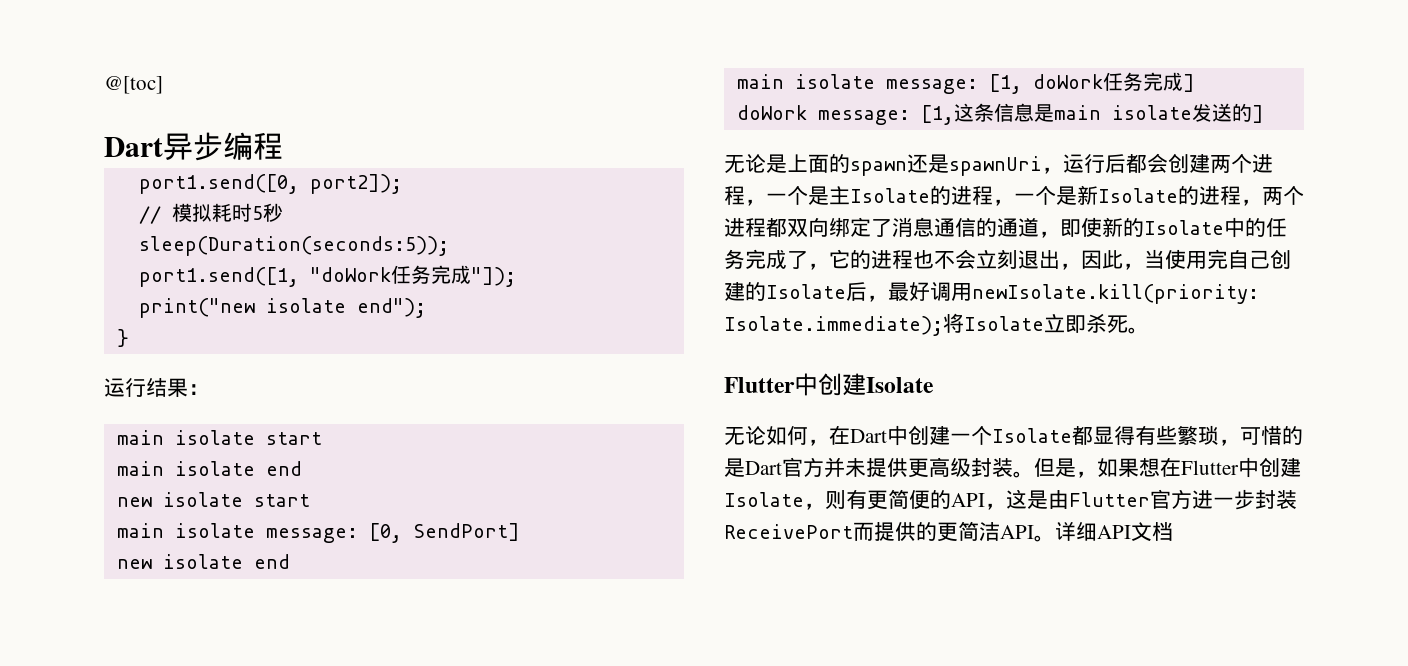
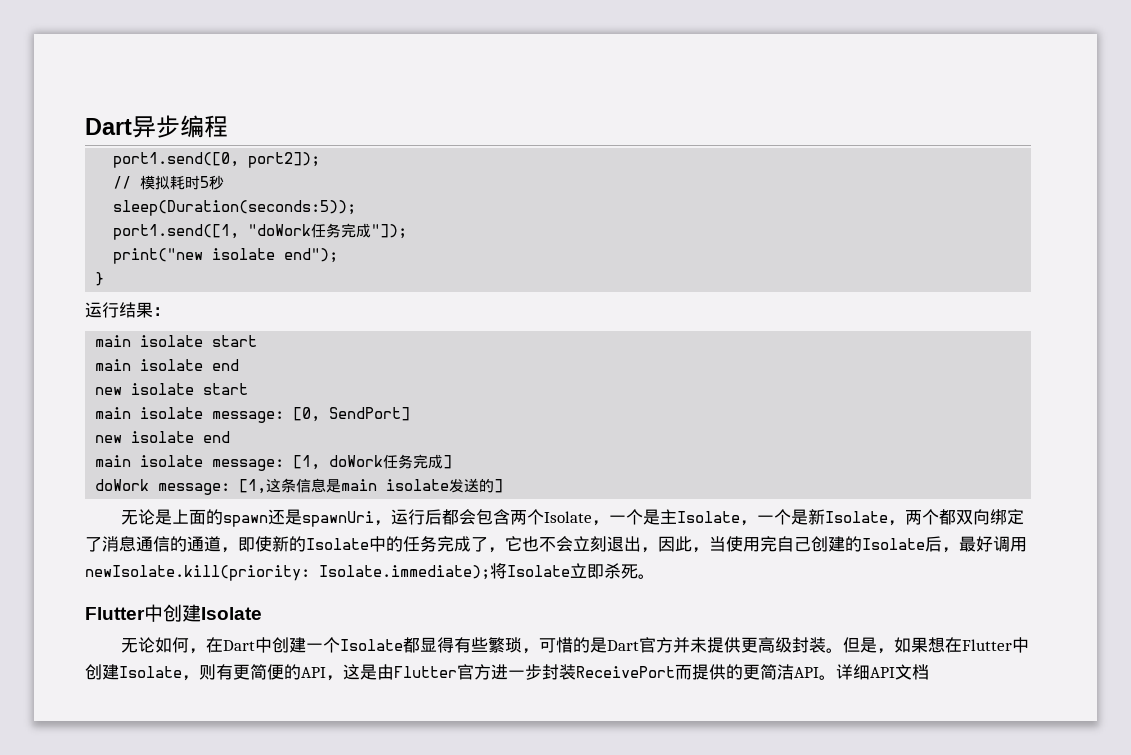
- @[toc]
- 无论是上面的spawn还是spawnUri，运行后都会创建两个进程，一个是主Isolate的进程，一个是新Isolate的进程，两个进程都双向绑定了消息通信的通道，即使新的Isolate中的任务完成了，它的进程也不会立刻退出，因此，当使用完自己创建的Isolate后，最好调用newIsolate.kill(priority: Isolate.immediate);将Isolate立即杀死。
+ 无论是上面的spawn还是spawnUri，运行后都会包含两个Isolate，一个是主Isolate，一个是新Isolate，两个都双向绑定了消息通信的通道，即使新的Isolate中的任务完成了，它也不会立刻退出，因此，当使用完自己创建的Isolate后，最好调用newIsolate.kill(priority: Isolate.immediate);将Isolate立即杀死。

